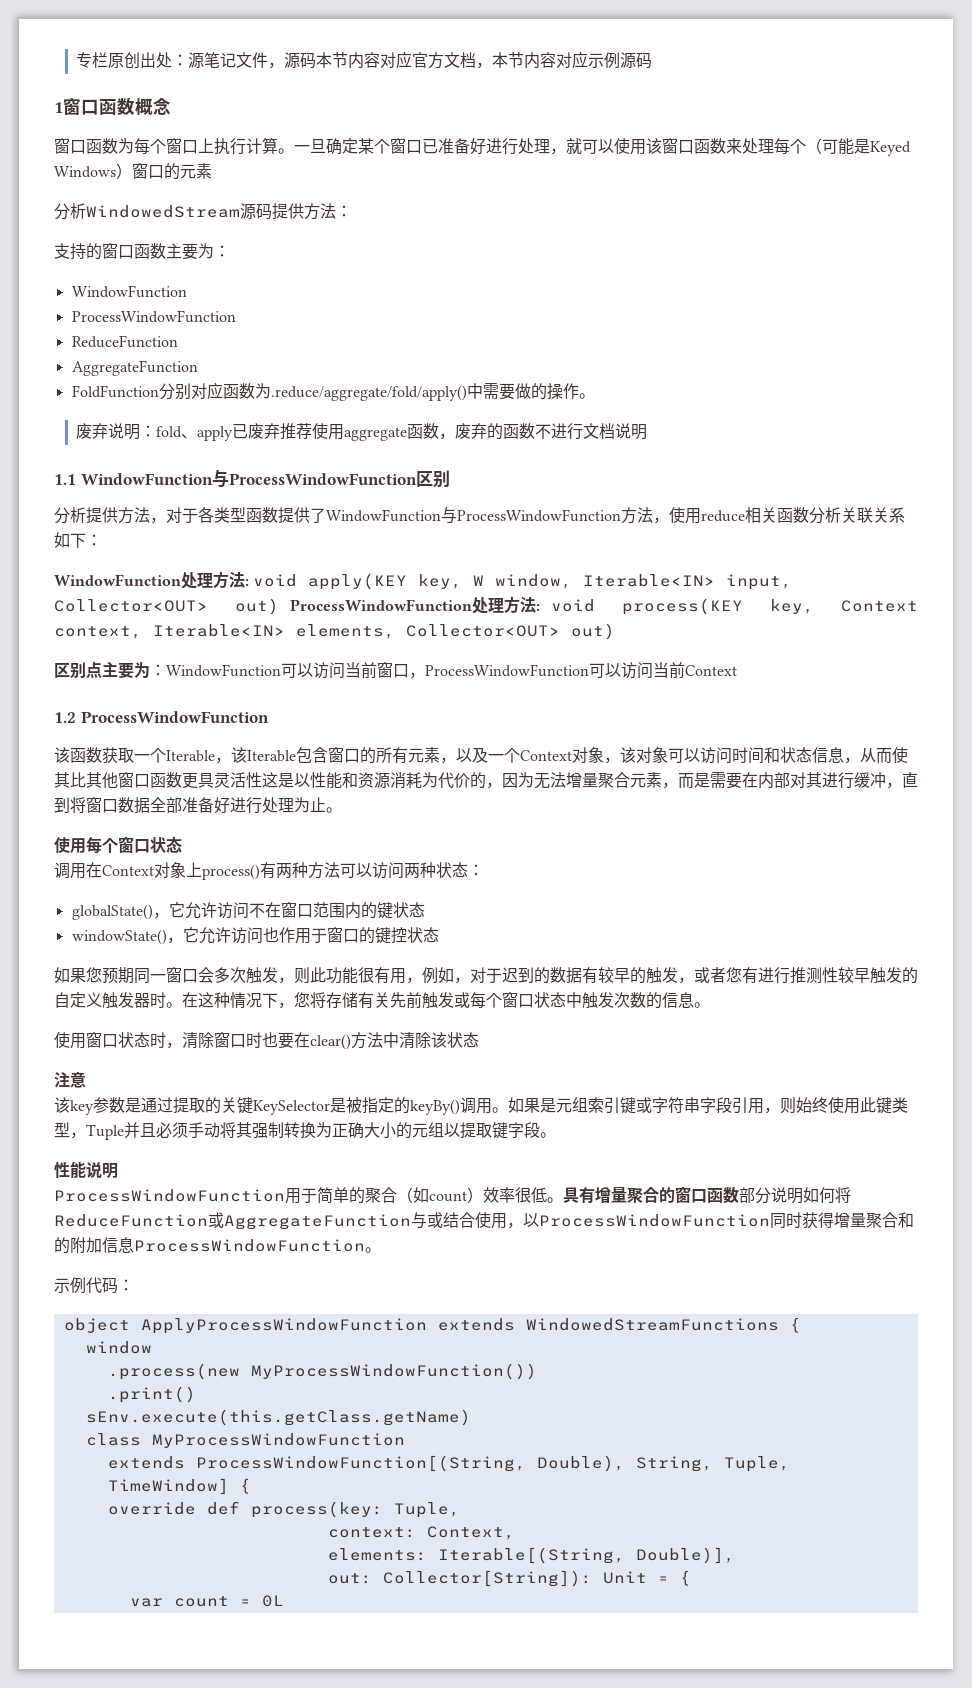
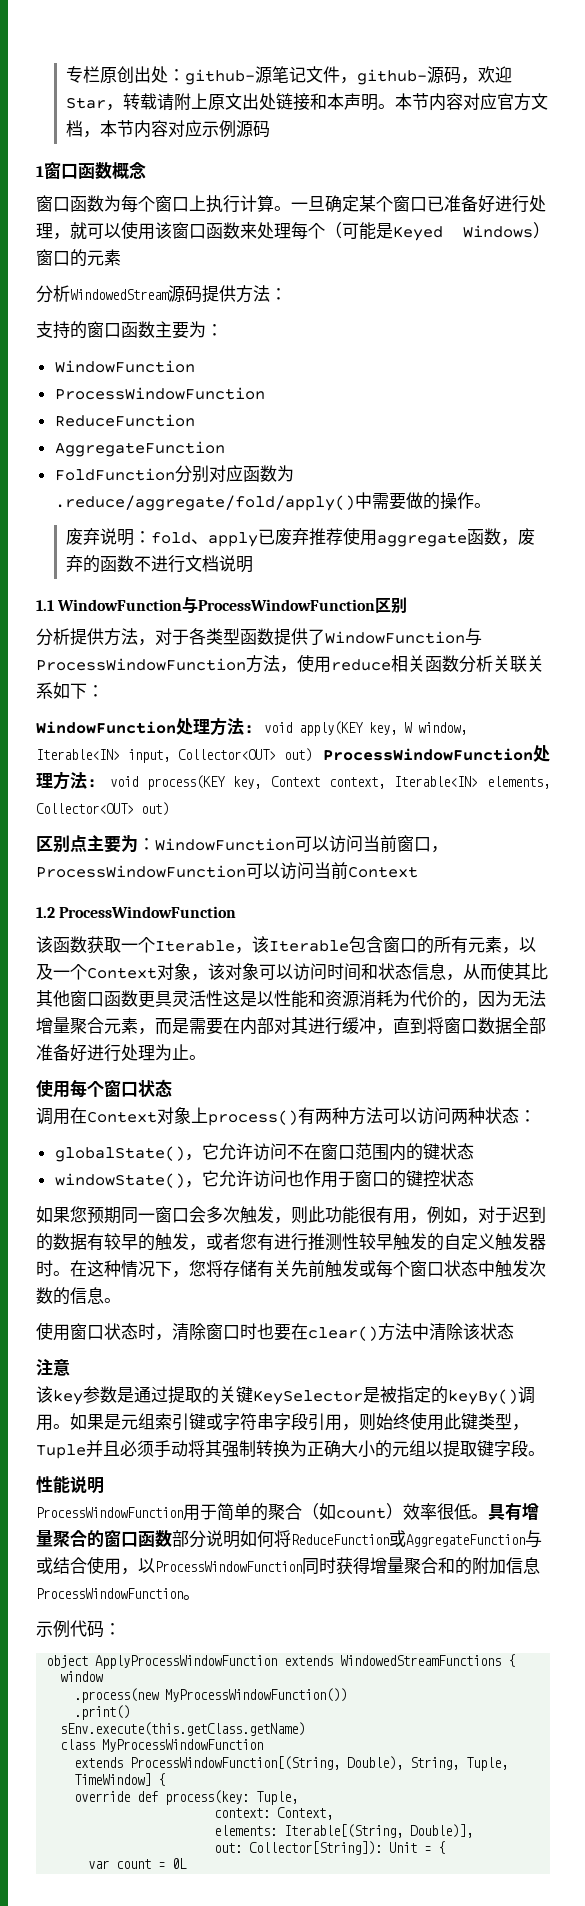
- 专栏原创出处：源笔记文件，源码本节内容对应官方文档，本节内容对应示例源码
+ 专栏原创出处：github-源笔记文件，github-源码，欢迎Star，转载请附上原文出处链接和本声明。本节内容对应官方文档，本节内容对应示例源码

